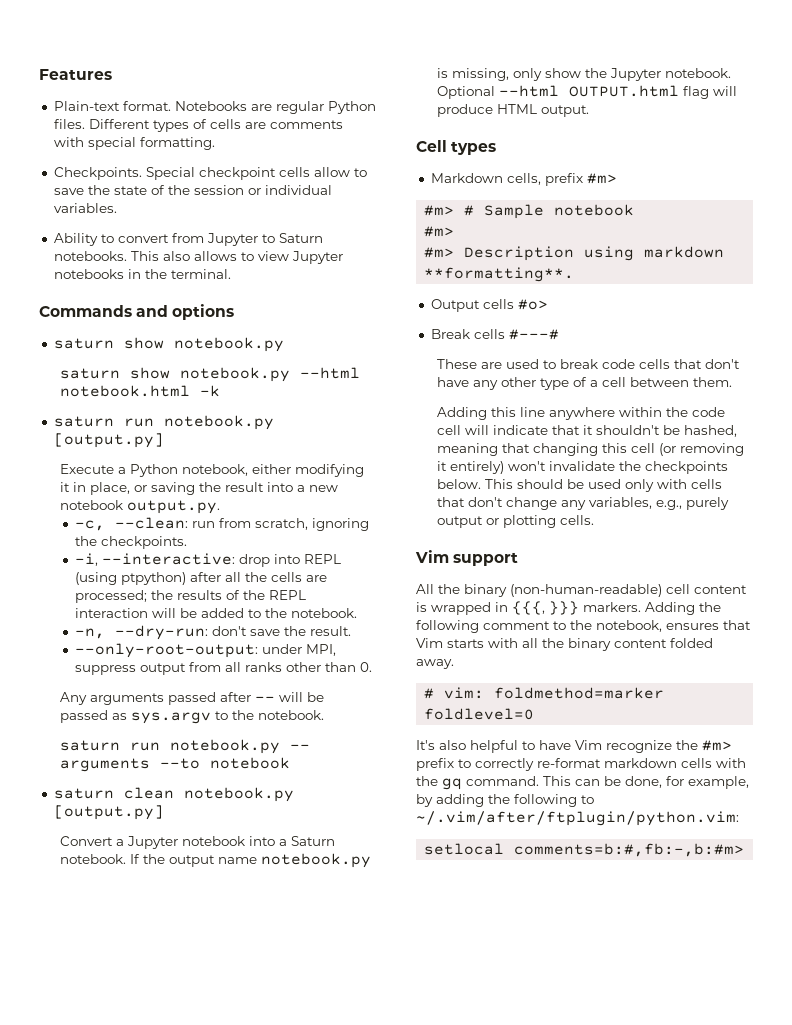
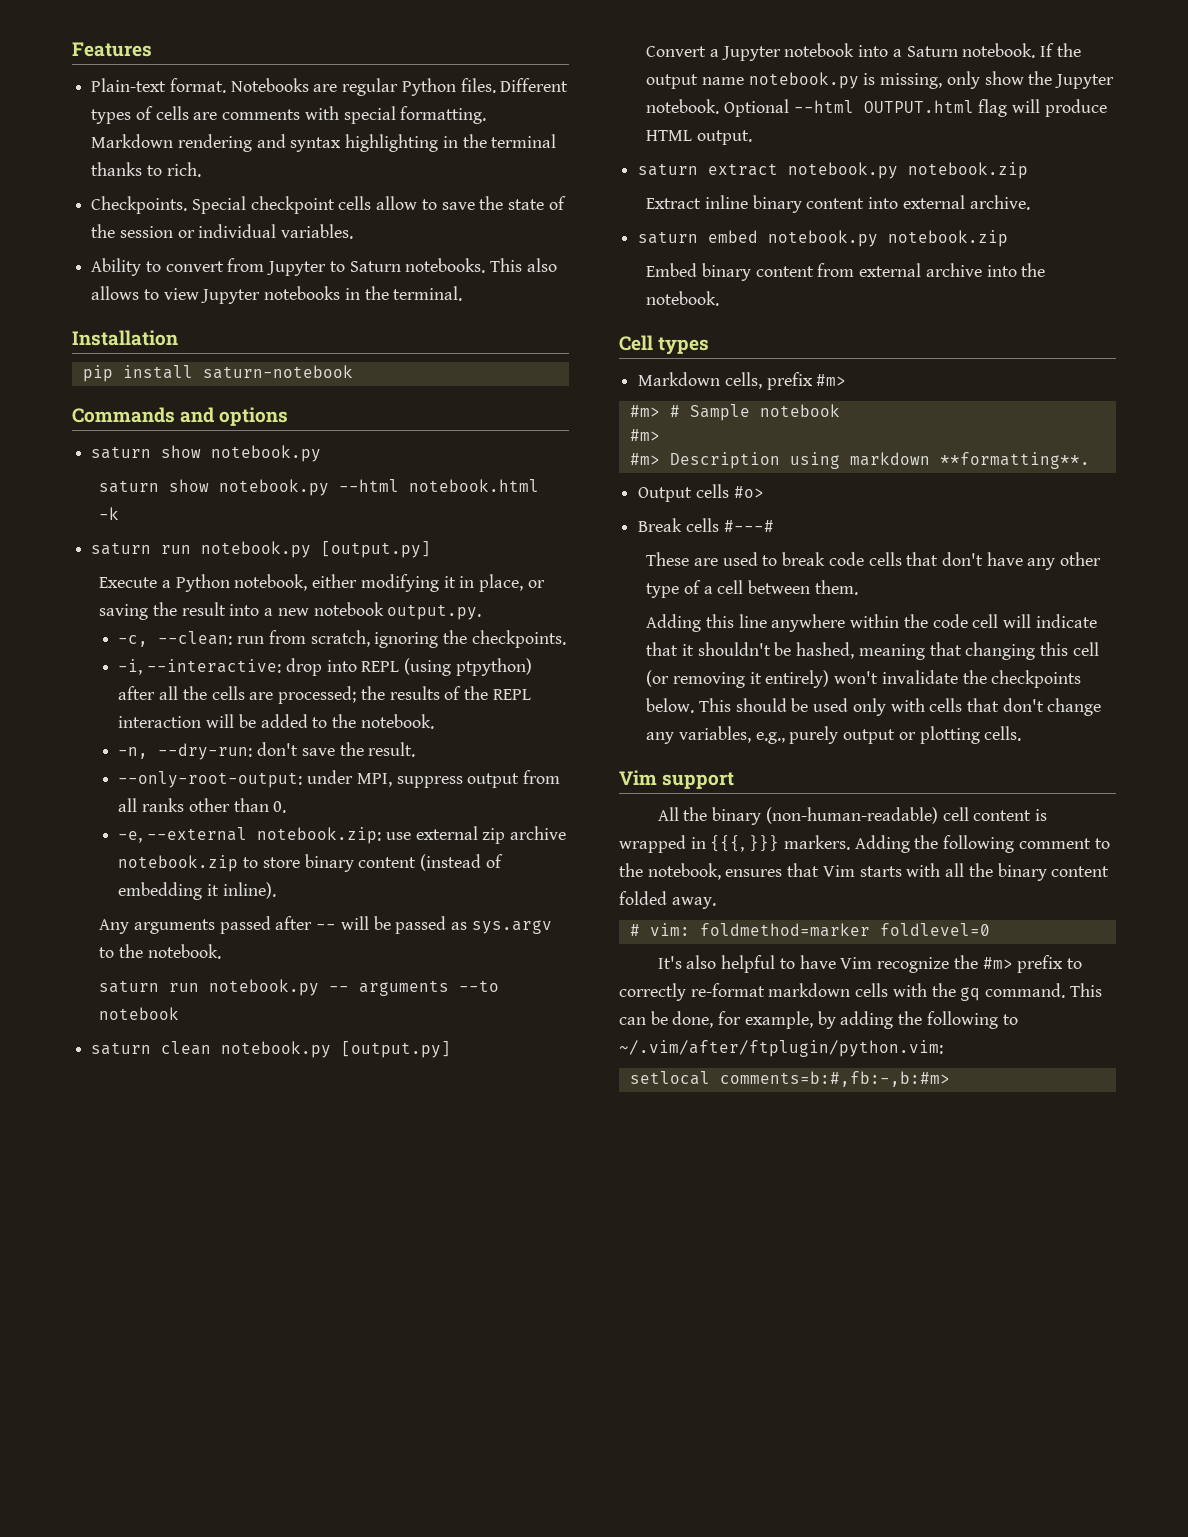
+ Markdown rendering and syntax highlighting in the terminal thanks to rich.
+ Installation
+ pip install saturn-notebook
+ -e, --external notebook.zip: use external zip archive notebook.zip to store binary content (instead of embedding it inline).
+ saturn extract notebook.py notebook.zip
+ Extract inline binary content into external archive.
+ saturn embed notebook.py notebook.zip
+ Embed binary content from external archive into the notebook.

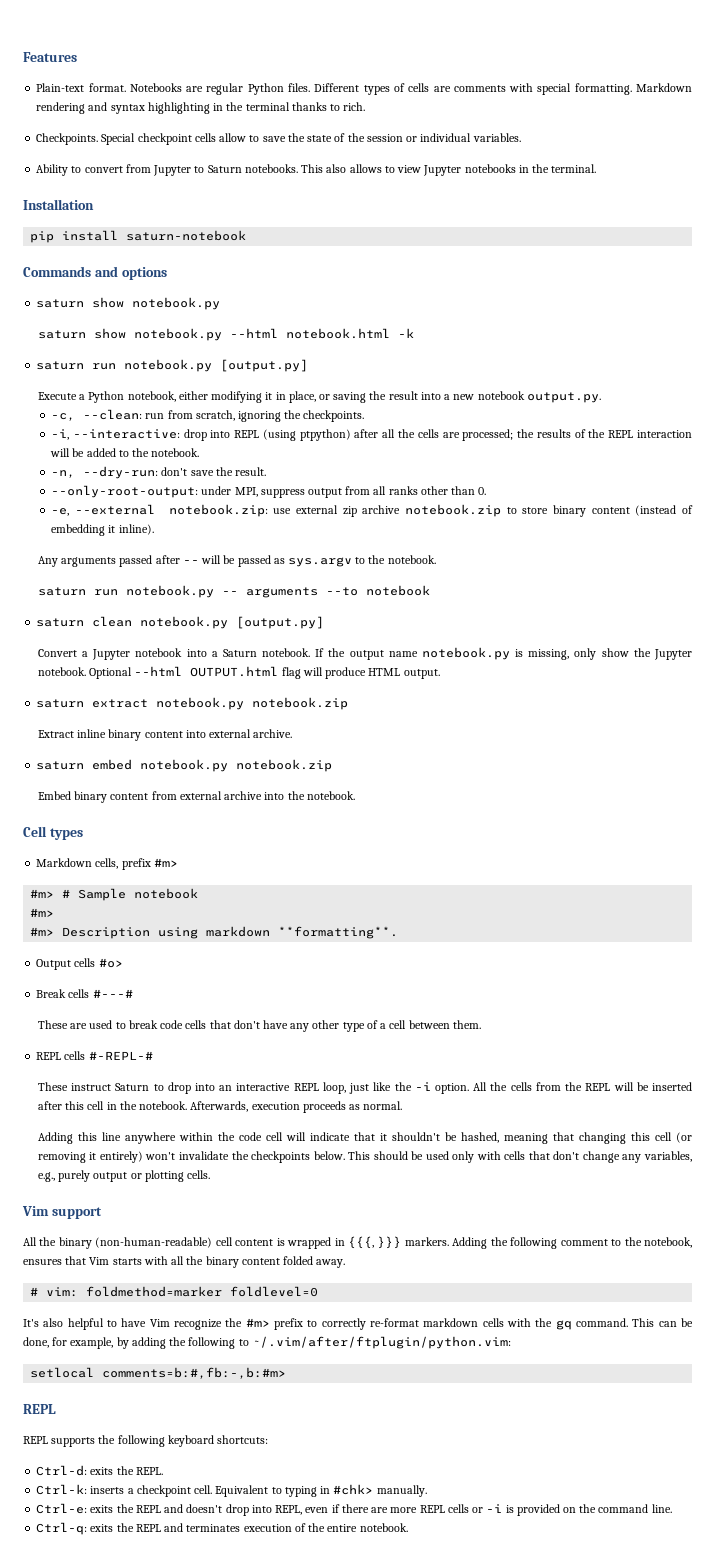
+ REPL cells #-REPL-#
+ These instruct Saturn to drop into an interactive REPL loop, just like the -i option. All the cells from the REPL will be inserted after this cell in the notebook. Afterwards, execution proceeds as normal.
  setlocal comments=b:#,fb:-,b:#m>
+ REPL
+ REPL supports the following keyboard shortcuts:
+ Ctrl-d: exits the REPL.
+ Ctrl-k: inserts a checkpoint cell. Equivalent to typing in #chk> manually.
+ Ctrl-e: exits the REPL and doesn't drop into REPL, even if there are more REPL cells or -i is provided on the command line.
+ Ctrl-q: exits the REPL and terminates execution of the entire notebook.

